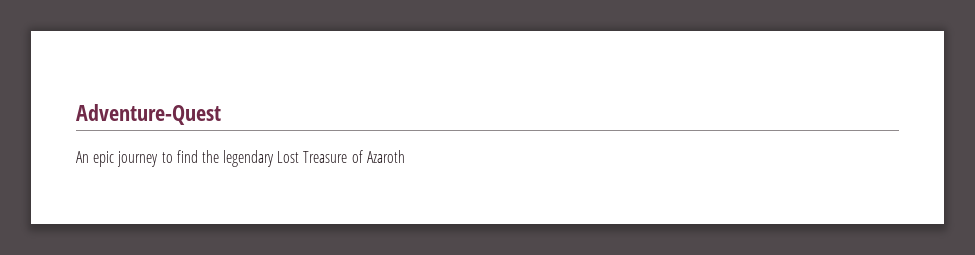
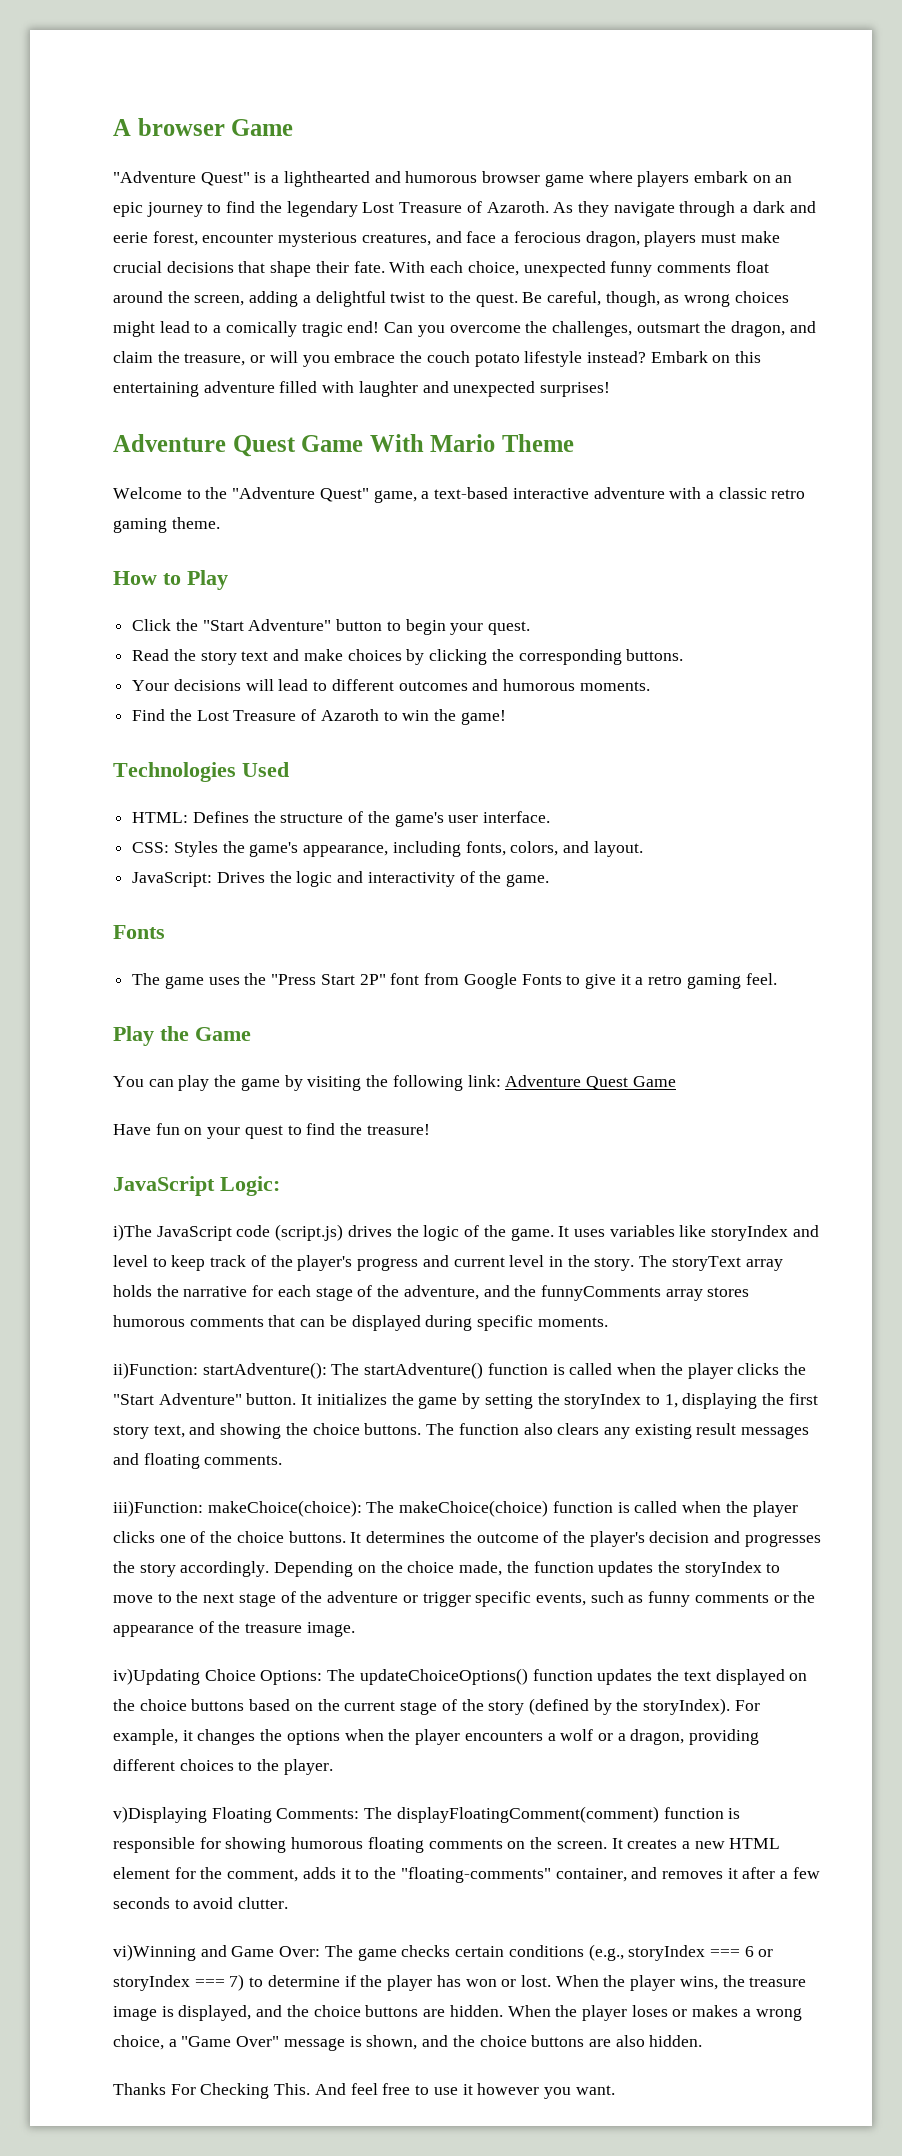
- Adventure-Quest
- An epic journey to find the legendary Lost Treasure of Azaroth
+ A browser Game
+ "Adventure Quest" is a lighthearted and humorous browser game where players embark on an epic journey to find the legendary Lost Treasure of Azaroth. As they navigate through a dark and eerie forest, encounter mysterious creatures, and face a ferocious dragon, players must make crucial decisions that shape their fate. With each choice, unexpected funny comments float around the screen, adding a delightful twist to the quest. Be careful, though, as wrong choices might lead to a comically tragic end! Can you overcome the challenges, outsmart the dragon, and claim the treasure, or will you embrace the couch potato lifestyle instead? Embark on this entertaining adventure filled with laughter and unexpected surprises!
+ Adventure Quest Game With Mario Theme
+ Welcome to the "Adventure Quest" game, a text-based interactive adventure with a classic retro gaming theme.
+ How to Play
+ Click the "Start Adventure" button to begin your quest.
+ Read the story text and make choices by clicking the corresponding buttons.
+ Your decisions will lead to different outcomes and humorous moments.
+ Find the Lost Treasure of Azaroth to win the game!
+ Technologies Used
+ HTML: Defines the structure of the game's user interface.
+ CSS: Styles the game's appearance, including fonts, colors, and layout.
+ JavaScript: Drives the logic and interactivity of the game.
+ Fonts
+ The game uses the "Press Start 2P" font from Google Fonts to give it a retro gaming feel.
+ Play the Game
+ You can play the game by visiting the following link: Adventure Quest Game
+ Have fun on your quest to find the treasure!
+ JavaScript Logic:
+ i)The JavaScript code (script.js) drives the logic of the game. It uses variables like storyIndex and level to keep track of the player's progress and current level in the story. The storyText array holds the narrative for each stage of the adventure, and the funnyComments array stores humorous comments that can be displayed during specific moments.
+ ii)Function: startAdventure(): The startAdventure() function is called when the player clicks the "Start Adventure" button. It initializes the game by setting the storyIndex to 1, displaying the first story text, and showing the choice buttons. The function also clears any existing result messages and floating comments.
+ iii)Function: makeChoice(choice): The makeChoice(choice) function is called when the player clicks one of the choice buttons. It determines the outcome of the player's decision and progresses the story accordingly. Depending on the choice made, the function updates the storyIndex to move to the next stage of the adventure or trigger specific events, such as funny comments or the appearance of the treasure image.
+ iv)Updating Choice Options: The updateChoiceOptions() function updates the text displayed on the choice buttons based on the current stage of the story (defined by the storyIndex). For example, it changes the options when the player encounters a wolf or a dragon, providing different choices to the player.
+ v)Displaying Floating Comments: The displayFloatingComment(comment) function is responsible for showing humorous floating comments on the screen. It creates a new HTML element for the comment, adds it to the "floating-comments" container, and removes it after a few seconds to avoid clutter.
+ vi)Winning and Game Over: The game checks certain conditions (e.g., storyIndex === 6 or storyIndex === 7) to determine if the player has won or lost. When the player wins, the treasure image is displayed, and the choice buttons are hidden. When the player loses or makes a wrong choice, a "Game Over" message is shown, and the choice buttons are also hidden.
+ Thanks For Checking This. And feel free to use it however you want.

